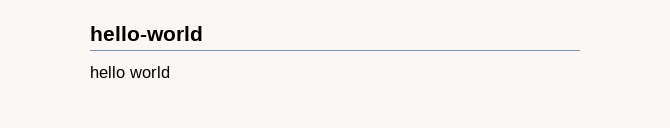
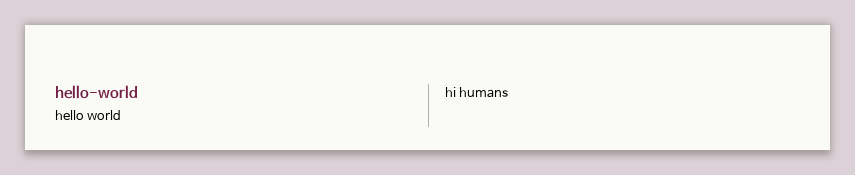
+ hi humans

